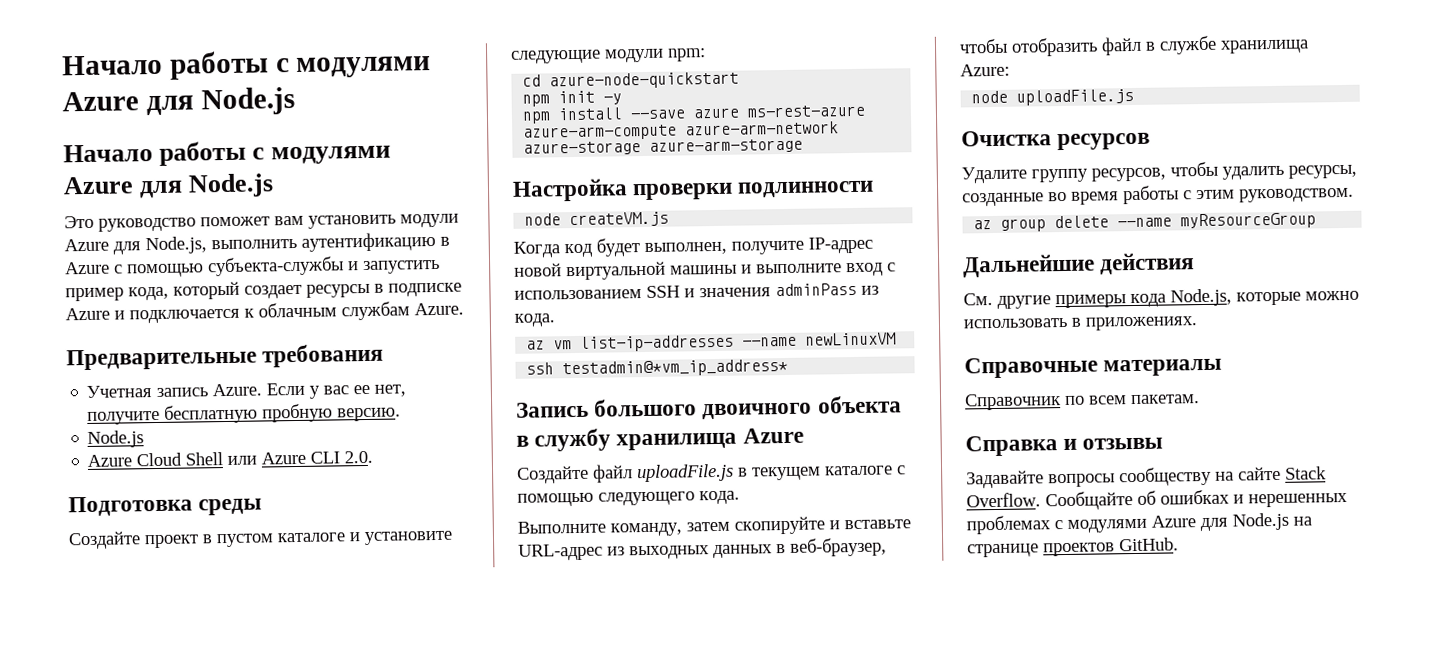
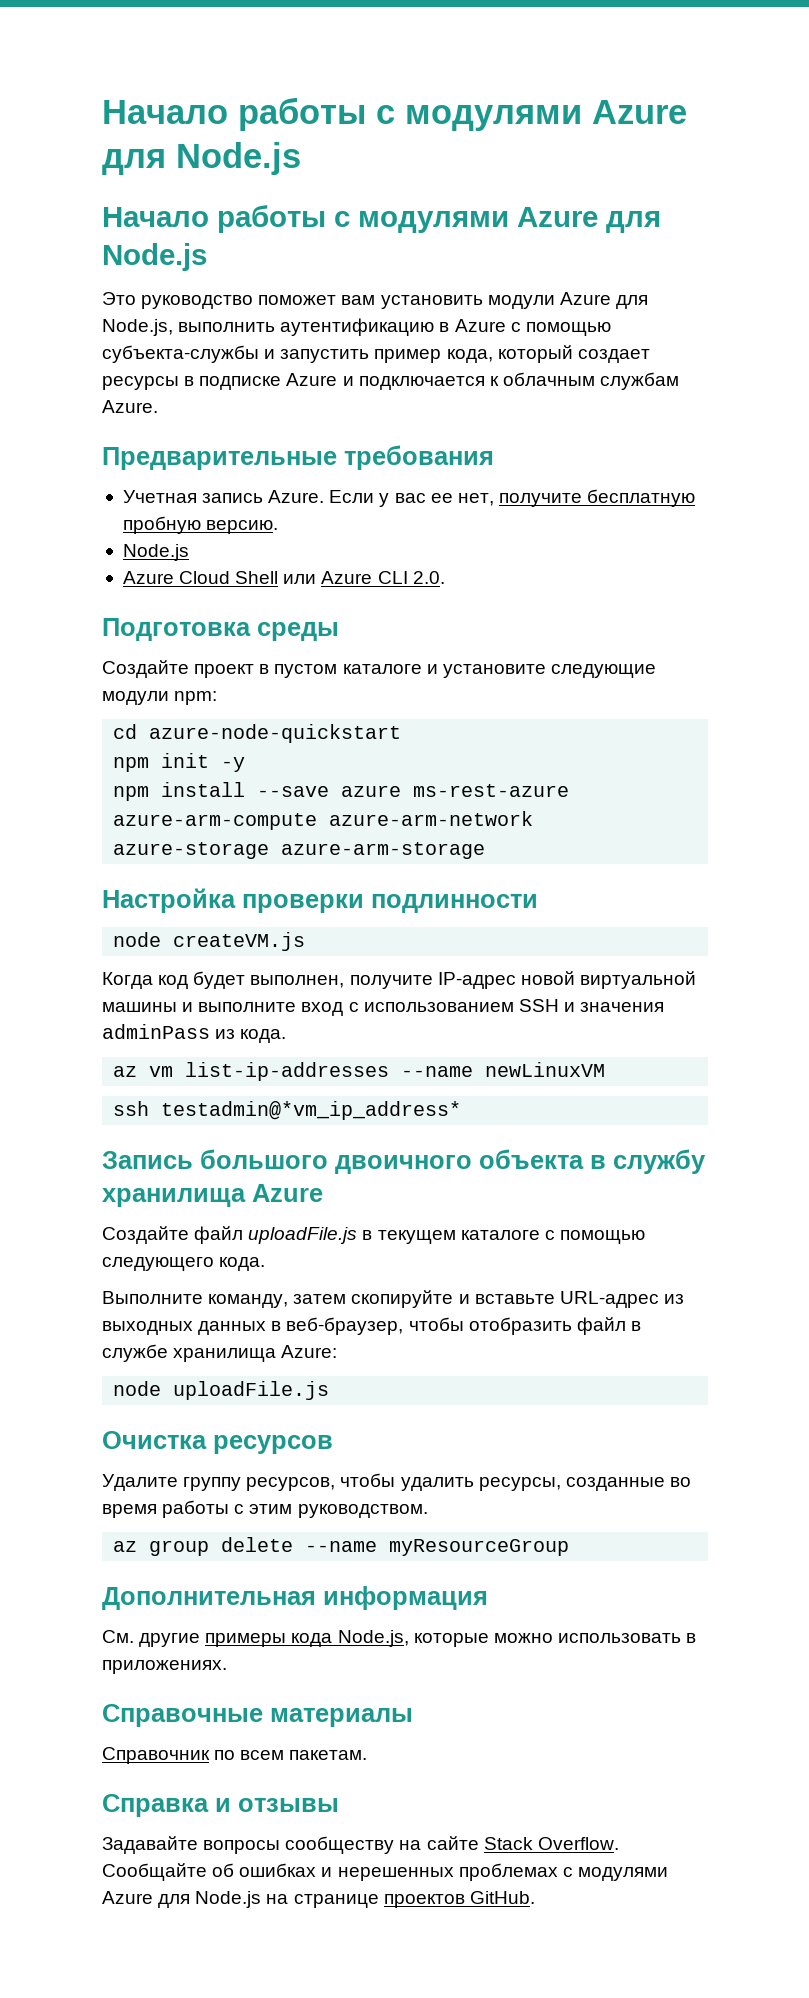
- Дальнейшие действия
+ Дополнительная информация

